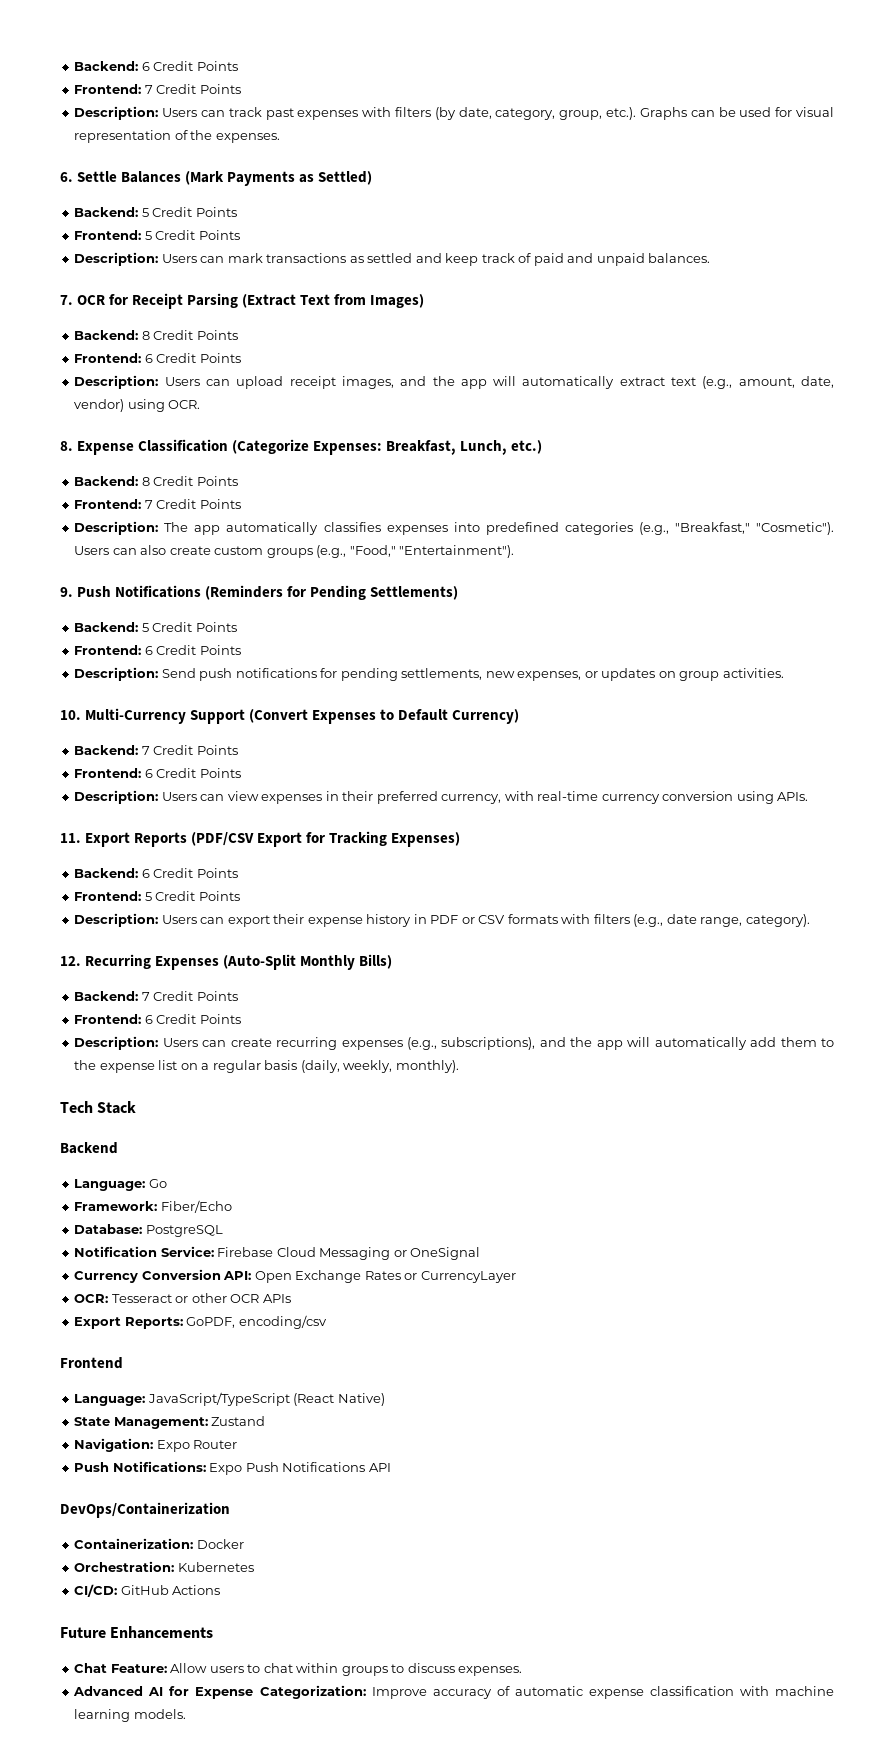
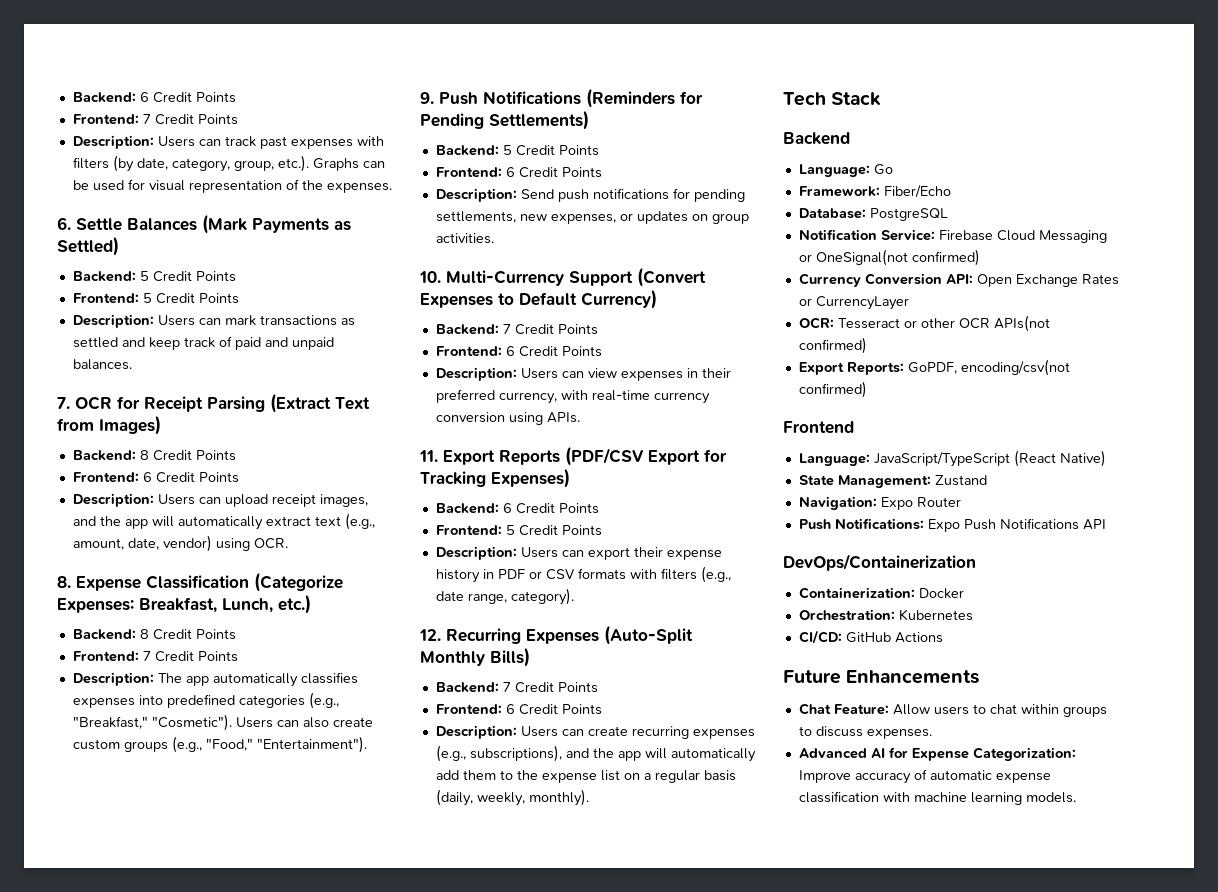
- Notification Service: Firebase Cloud Messaging or OneSignal
+ Notification Service: Firebase Cloud Messaging or OneSignal(not confirmed)
- OCR: Tesseract or other OCR APIs
+ OCR: Tesseract or other OCR APIs(not confirmed)
- Export Reports: GoPDF, encoding/csv
+ Export Reports: GoPDF, encoding/csv(not confirmed)

